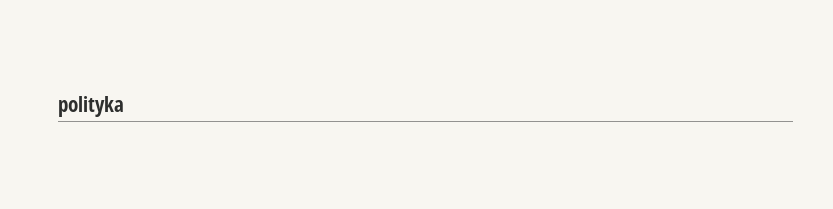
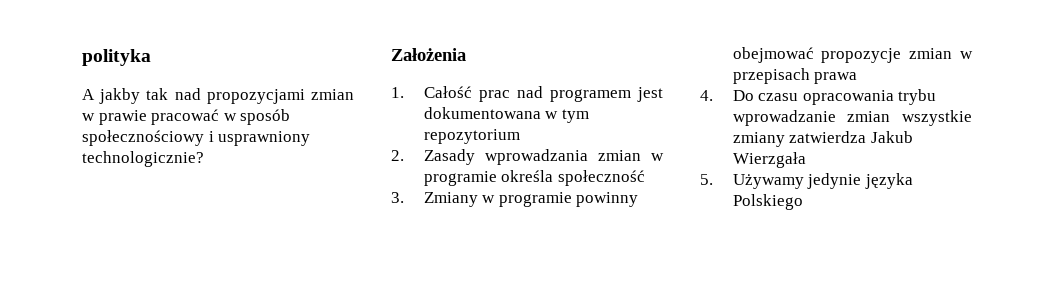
+ A jakby tak nad propozycjami zmian w prawie pracować w sposób społecznościowy i usprawniony technologicznie?
+ Założenia
+ 1. Całość prac nad programem jest dokumentowana w tym repozytorium
+ 2. Zasady wprowadzania zmian w programie określa społeczność
+ 3. Zmiany w programie powinny obejmować propozycje zmian w przepisach prawa
+ 4. Do czasu opracowania trybu wprowadzanie zmian wszystkie zmiany zatwierdza Jakub Wierzgała
+ 5. Używamy jedynie języka Polskiego

